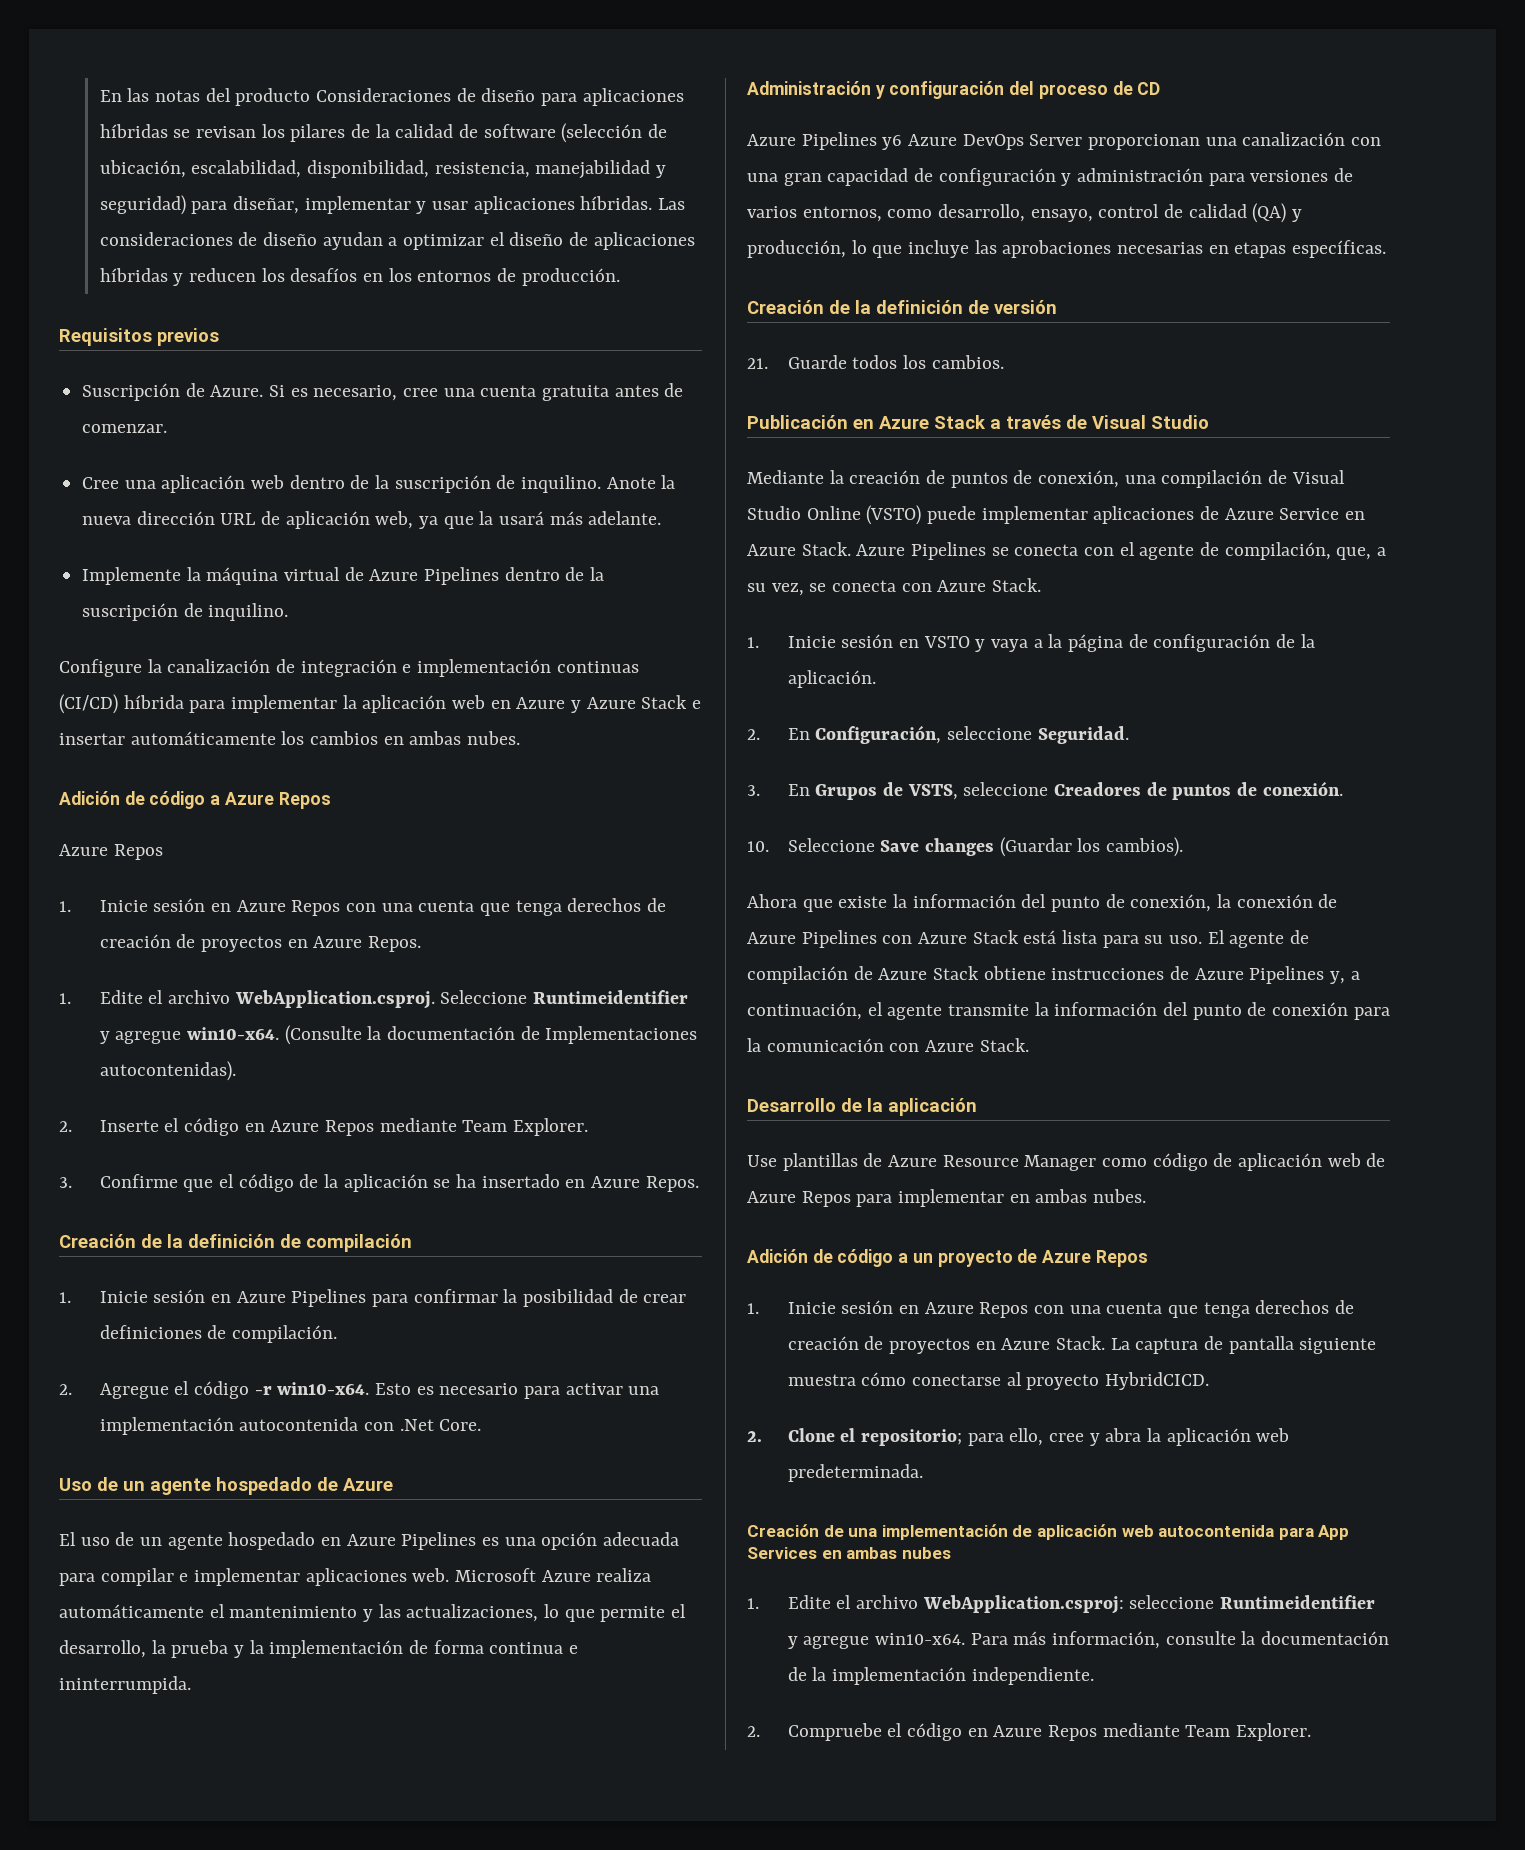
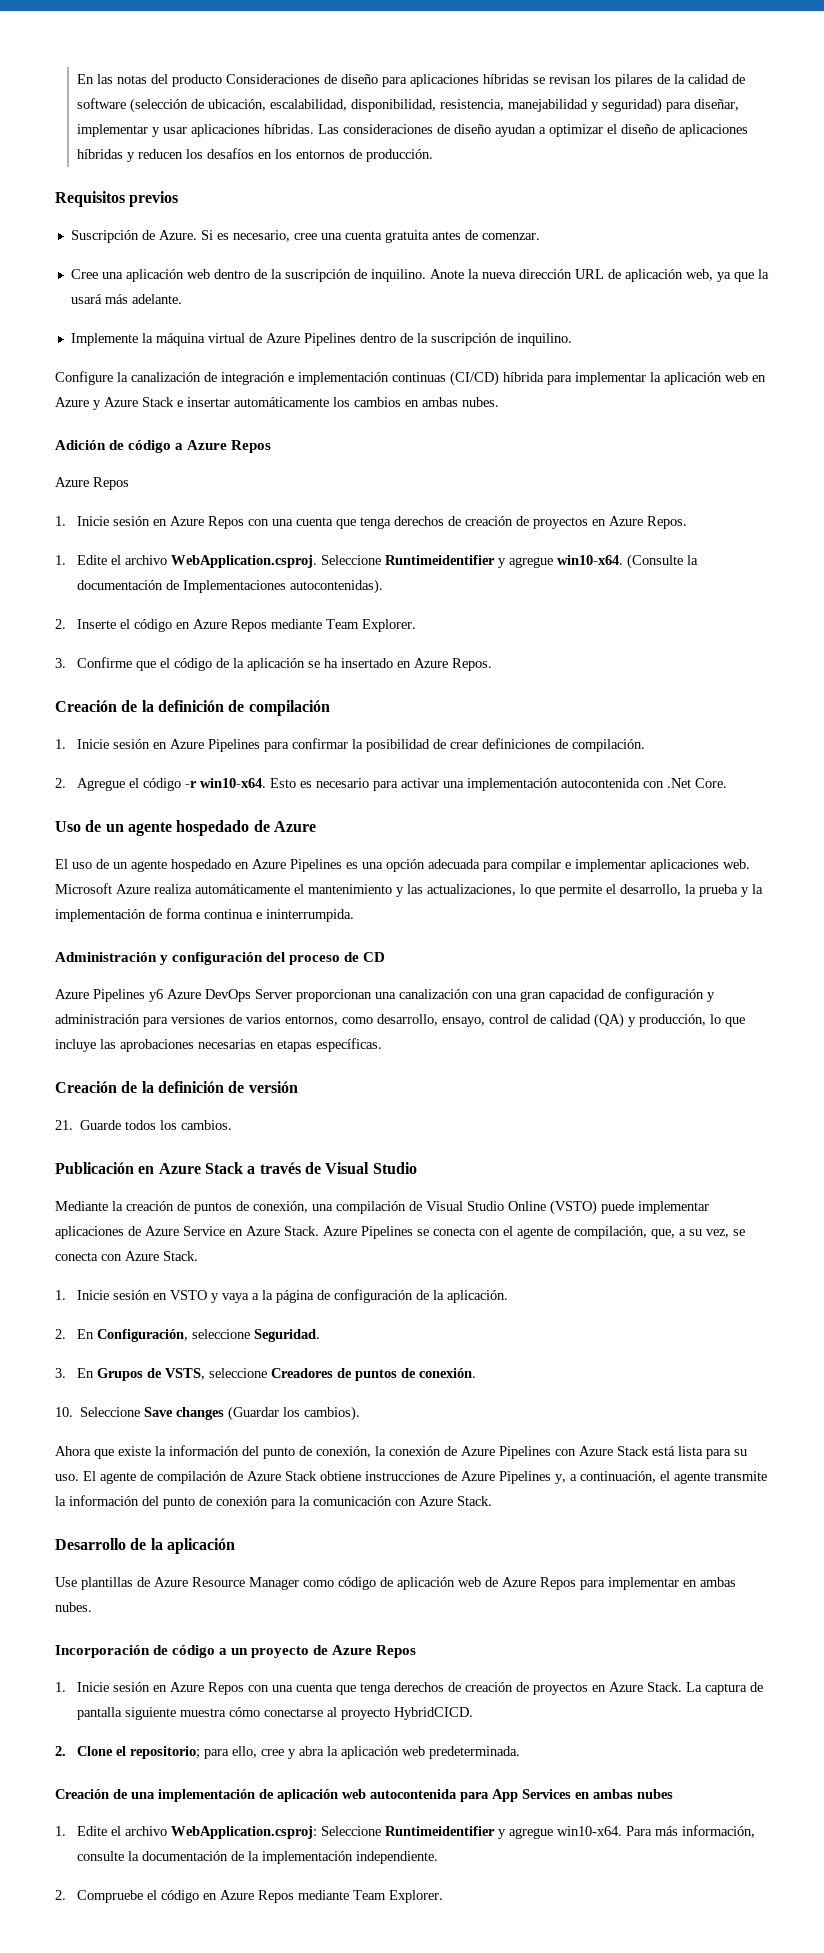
- Adición de código a un proyecto de Azure Repos
+ Incorporación de código a un proyecto de Azure Repos
- 1. Edite el archivo WebApplication.csproj: seleccione Runtimeidentifier y agregue win10-x64.
+ 1. Edite el archivo WebApplication.csproj: Seleccione Runtimeidentifier y agregue win10-x64.

